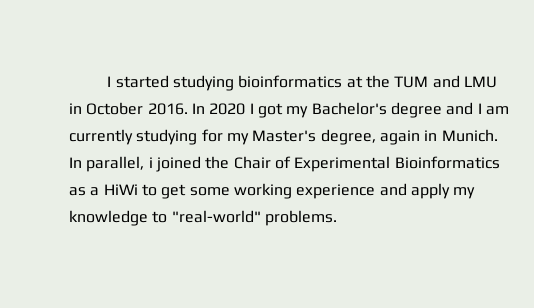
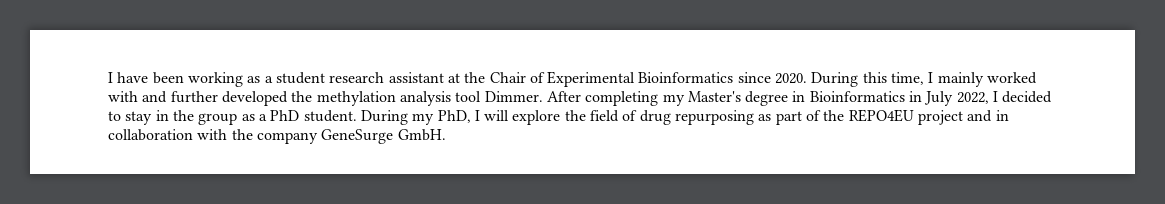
- I started studying bioinformatics at the TUM and LMU in October 2016. In 2020 I got my Bachelor's degree and I am currently studying for my Master's degree, again in Munich. In parallel, i joined the Chair of Experimental Bioinformatics as a HiWi to get some working experience and apply my knowledge to "real-world" problems.
+ I have been working as a student research assistant at the Chair of Experimental Bioinformatics since 2020. During this time, I mainly worked with and further developed the methylation analysis tool Dimmer. After completing my Master's degree in Bioinformatics in July 2022, I decided to stay in the group as a PhD student. During my PhD, I will explore the field of drug repurposing as part of the REPO4EU project and in collaboration with the company GeneSurge GmbH.

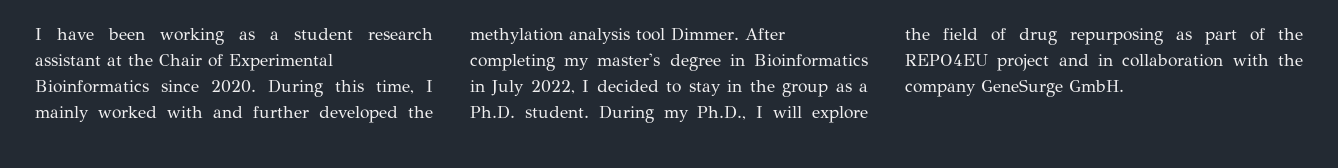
- After completing my Master's degree in Bioinformatics in July 2022, I decided to stay in the group as a PhD student.
+ After completing my master's degree in Bioinformatics in July 2022, I decided to stay in the group as a Ph.D. student.
- During my PhD, I will explore the field of drug repurposing as part of the REPO4EU project and in collaboration with the company GeneSurge GmbH.
+ During my Ph.D., I will explore the field of drug repurposing as part of the REPO4EU project and in collaboration with the company GeneSurge GmbH.

